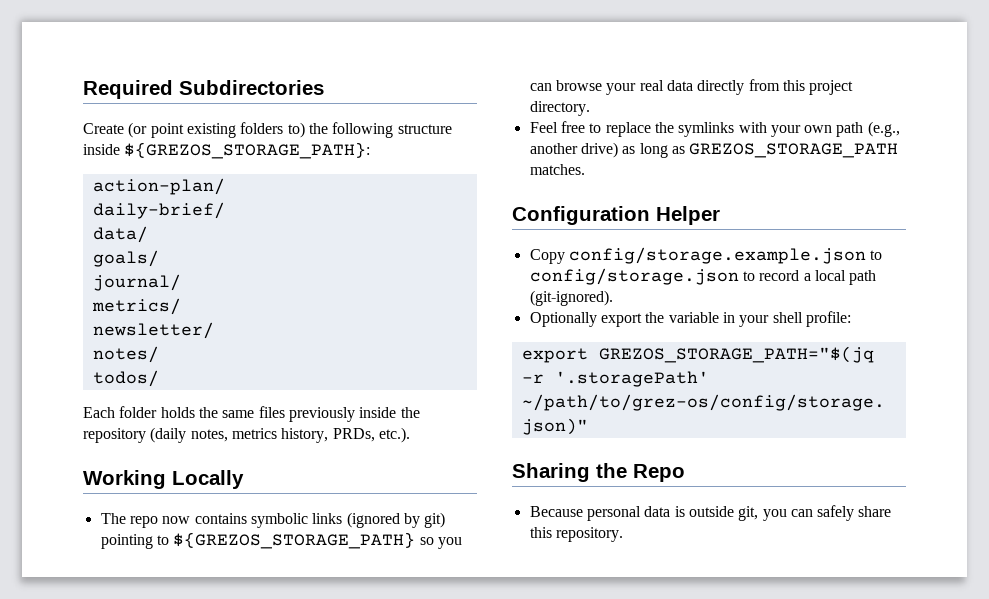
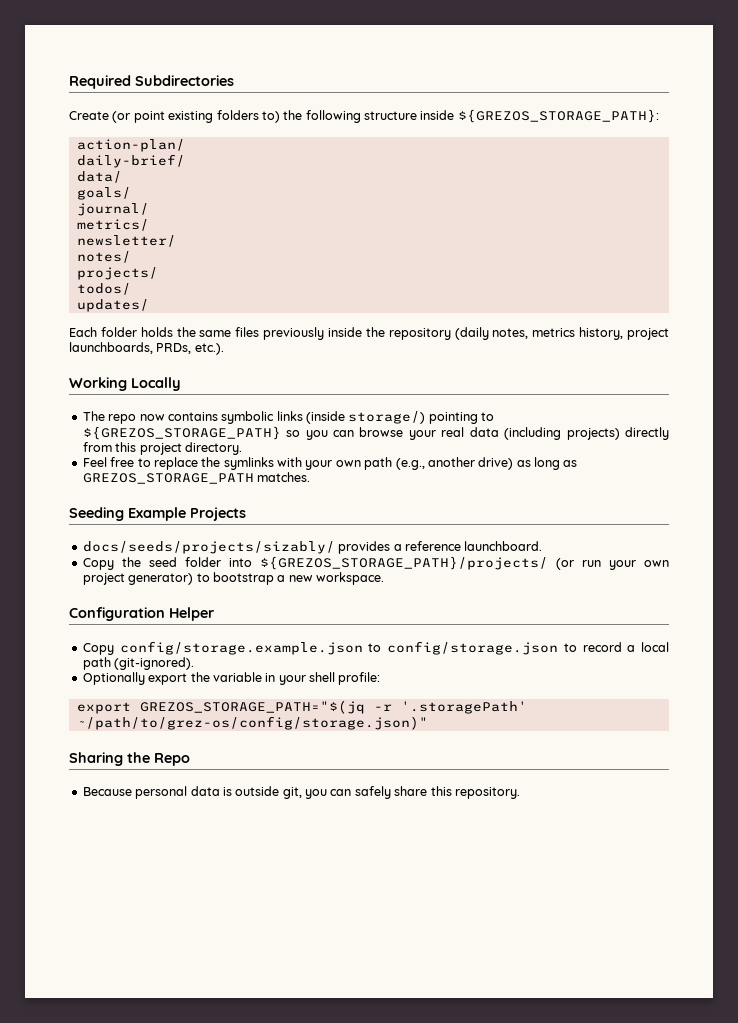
+ projects/
+ updates/
- Each folder holds the same files previously inside the repository (daily notes, metrics history, PRDs, etc.).
+ Each folder holds the same files previously inside the repository (daily notes, metrics history, project launchboards, PRDs, etc.).
- The repo now contains symbolic links (ignored by git) pointing to ${GREZOS_STORAGE_PATH} so you can browse your real data directly from this project directory.
+ The repo now contains symbolic links (inside storage/) pointing to ${GREZOS_STORAGE_PATH} so you can browse your real data (including projects) directly from this project directory.
+ Seeding Example Projects
+ docs/seeds/projects/sizably/ provides a reference launchboard.
+ Copy the seed folder into ${GREZOS_STORAGE_PATH}/projects/ (or run your own project generator) to bootstrap a new workspace.

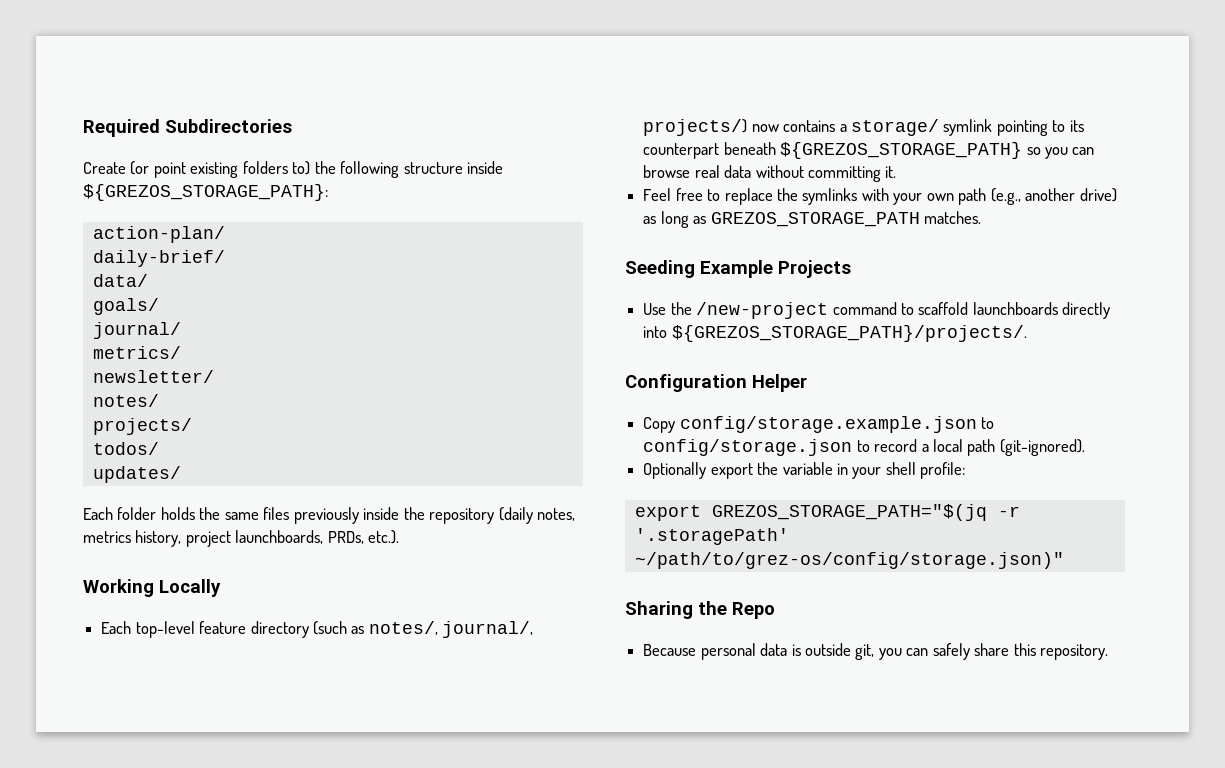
- The repo now contains symbolic links (inside storage/) pointing to ${GREZOS_STORAGE_PATH} so you can browse your real data (including projects) directly from this project directory.
+ Each top-level feature directory (such as notes/, journal/, projects/) now contains a storage/ symlink pointing to its counterpart beneath ${GREZOS_STORAGE_PATH} so you can browse real data without committing it.
- docs/seeds/projects/sizably/ provides a reference launchboard.
- Copy the seed folder into ${GREZOS_STORAGE_PATH}/projects/ (or run your own project generator) to bootstrap a new workspace.
+ Use the /new-project command to scaffold launchboards directly into ${GREZOS_STORAGE_PATH}/projects/.

